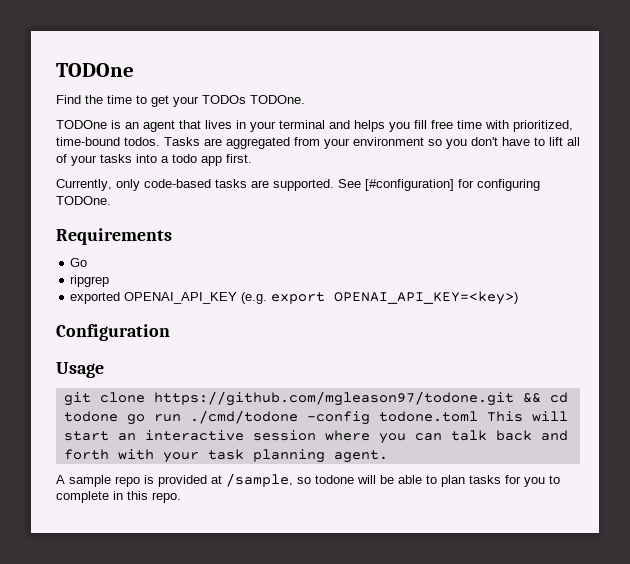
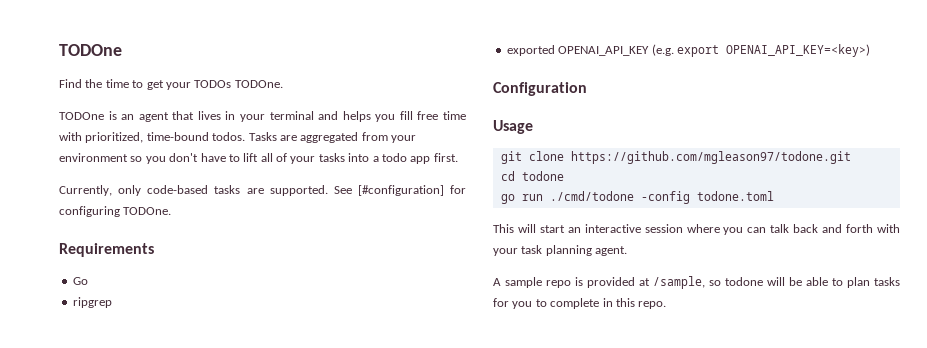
- git clone https://github.com/mgleason97/todone.git && cd todone go run ./cmd/todone -config todone.toml This will start an interactive session where you can talk back and forth with your task planning agent.
+ git clone https://github.com/mgleason97/todone.git
+ cd todone
+ go run ./cmd/todone -config todone.toml
+ This will start an interactive session where you can talk back and forth with your task planning agent.

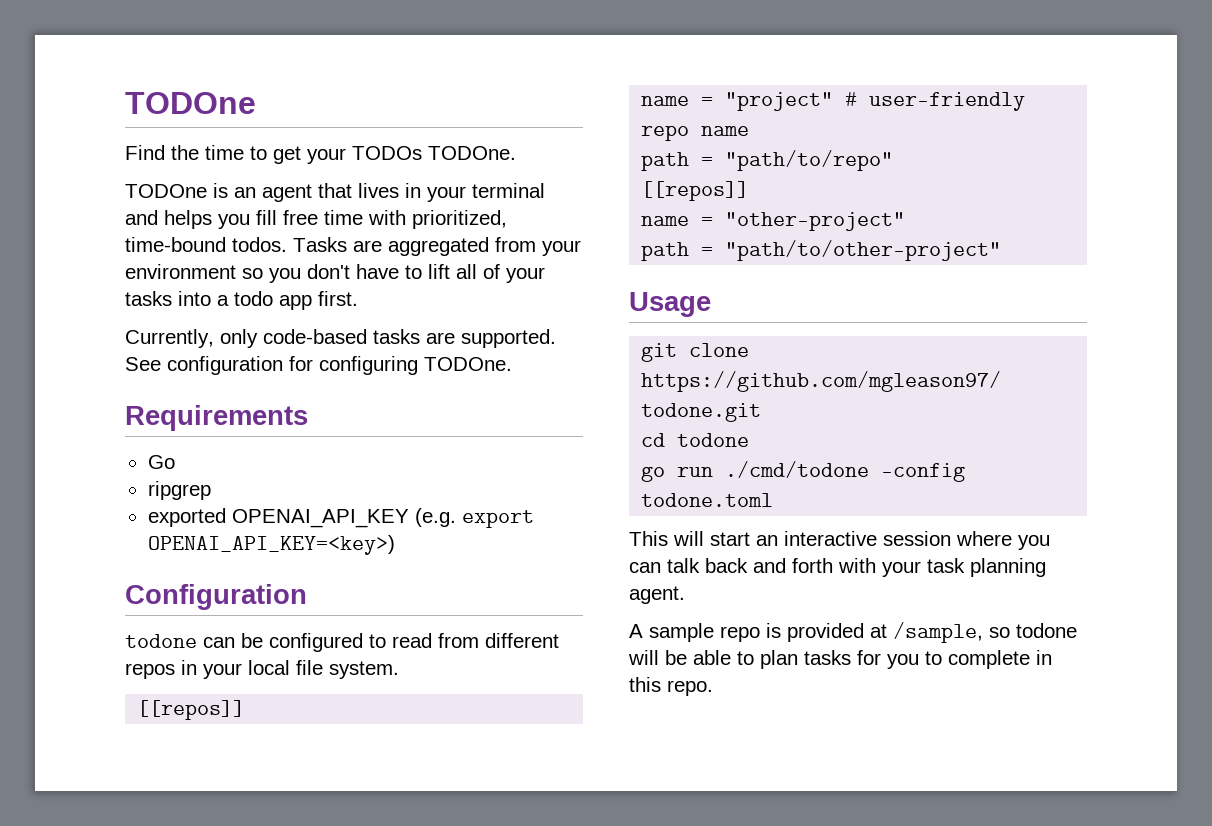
- See [#configuration] for configuring TODOne.
+ See configuration for configuring TODOne.
+ todone can be configured to read from different repos in your local file system.
+ [[repos]]
+ name = "project" # user-friendly repo name
+ path = "path/to/repo"
+ [[repos]]
+ name = "other-project"
+ path = "path/to/other-project"

